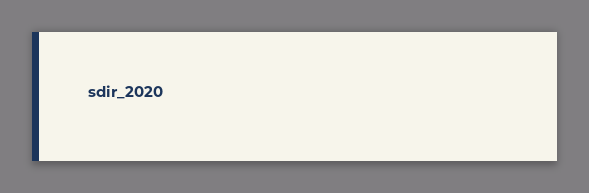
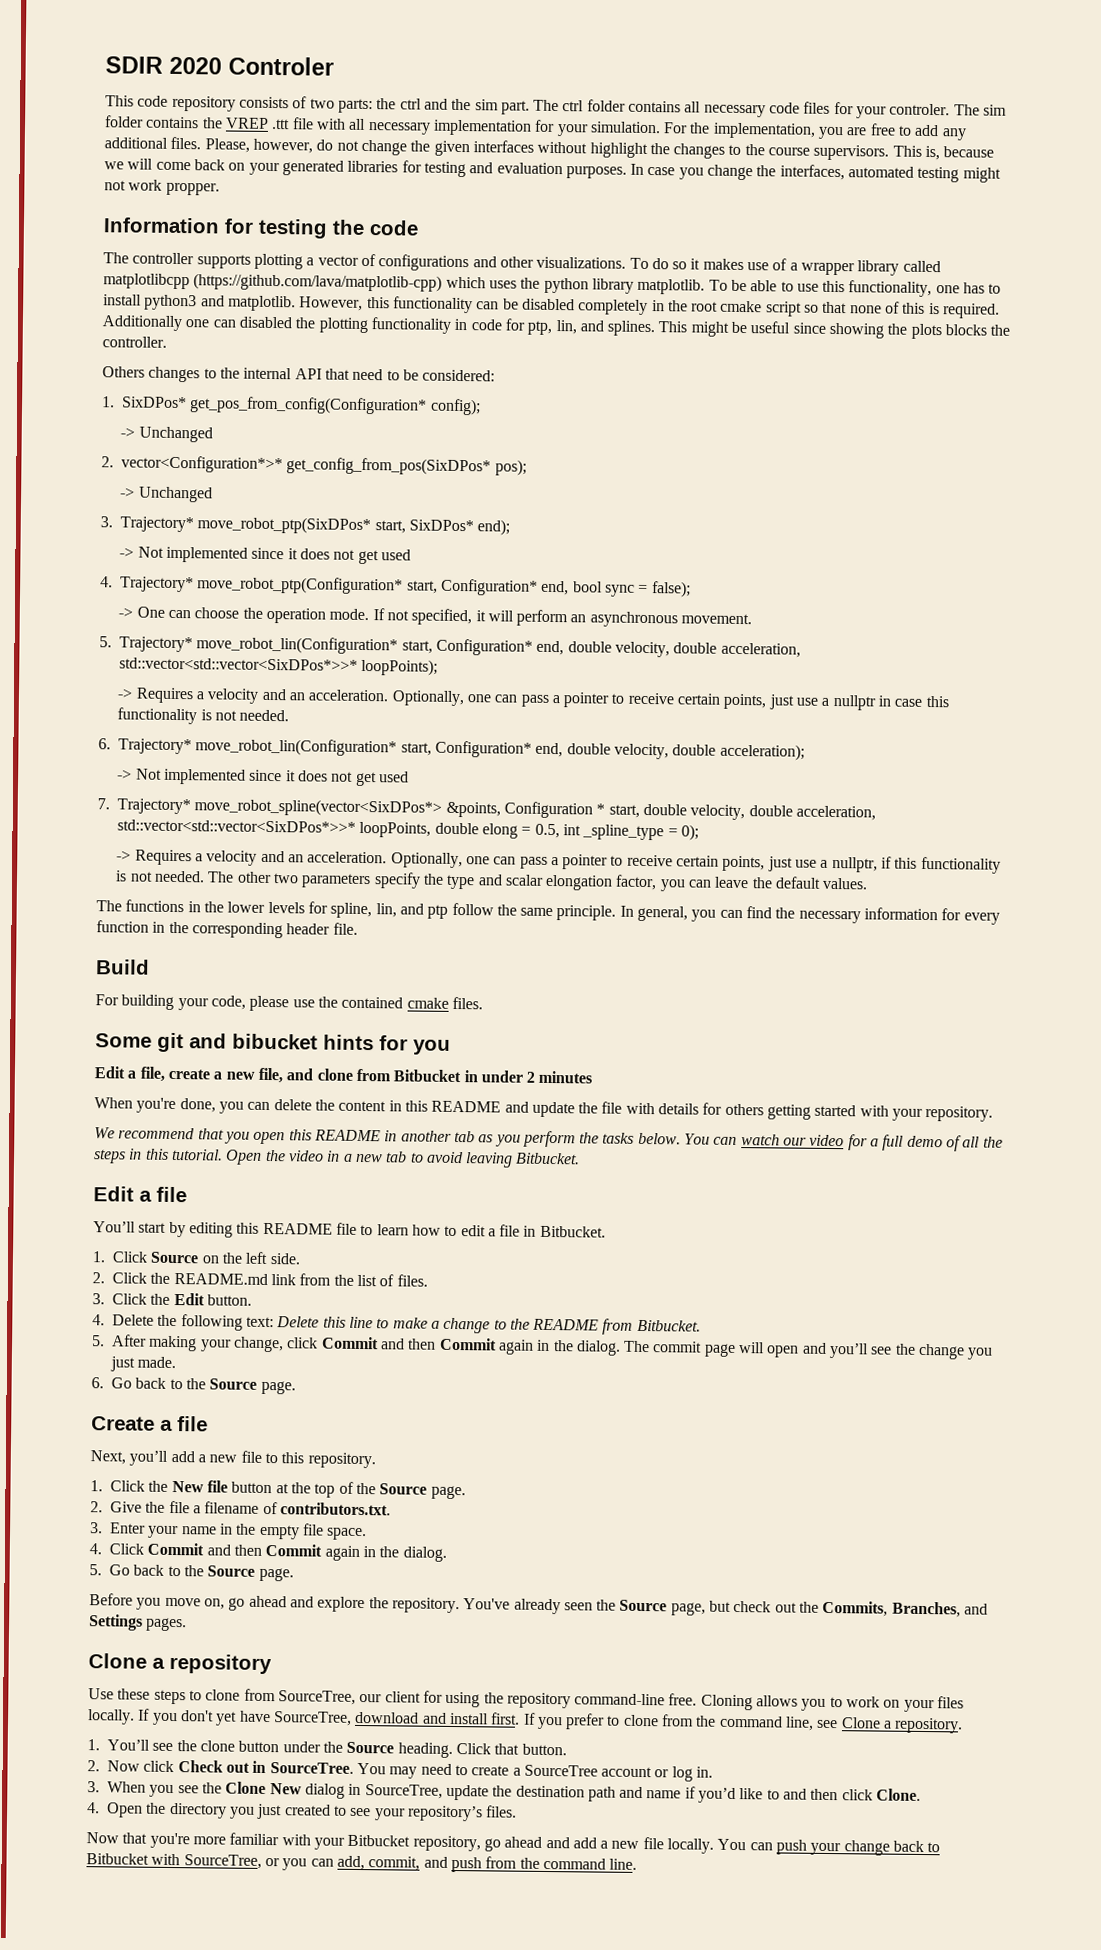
- sdir_2020
+ SDIR 2020 Controler
+ This code repository consists of two parts: the ctrl and the sim part. The ctrl folder contains all necessary code files for your controler. The sim folder contains the VREP .ttt file with all necessary implementation for your simulation. For the implementation, you are free to add any additional files. Please, however, do not change the given interfaces without highlight the changes to the course supervisors. This is, because we will come back on your generated libraries for testing and evaluation purposes. In case you change the interfaces, automated testing might not work propper.
+ Information for testing the code
+ The controller supports plotting a vector of configurations and other visualizations. To do so it makes use of a wrapper library called matplotlibcpp (https://github.com/lava/matplotlib-cpp) which uses the python library matplotlib. To be able to use this functionality, one has to install python3 and matplotlib. However, this functionality can be disabled completely in the root cmake script so that none of this is required. Additionally one can disabled the plotting functionality in code for ptp, lin, and splines. This might be useful since showing the plots blocks the controller.
+ Others changes to the internal API that need to be considered:
+ 1. SixDPos* get_pos_from_config(Configuration* config);
+ -> Unchanged
+ 2. vector<Configuration*>* get_config_from_pos(SixDPos* pos);
+ -> Unchanged
+ 3. Trajectory* move_robot_ptp(SixDPos* start, SixDPos* end);
+ -> Not implemented since it does not get used
+ 4. Trajectory* move_robot_ptp(Configuration* start, Configuration* end, bool sync = false);
+ -> One can choose the operation mode. If not specified, it will perform an asynchronous movement.
+ 5. Trajectory* move_robot_lin(Configuration* start, Configuration* end, double velocity, double acceleration, std::vector<std::vector<SixDPos*>>* loopPoints);
+ -> Requires a velocity and an acceleration. Optionally, one can pass a pointer to receive certain points, just use a nullptr in case this functionality is not needed.
+ 6. Trajectory* move_robot_lin(Configuration* start, Configuration* end, double velocity, double acceleration);
+ -> Not implemented since it does not get used
+ 7. Trajectory* move_robot_spline(vector<SixDPos*> &points, Configuration * start, double velocity, double acceleration, std::vector<std::vector<SixDPos*>>* loopPoints, double elong = 0.5, int _spline_type = 0);
+ -> Requires a velocity and an acceleration. Optionally, one can pass a pointer to receive certain points, just use a nullptr, if this functionality is not needed. The other two parameters specify the type and scalar elongation factor, you can leave the default values.
+ The functions in the lower levels for spline, lin, and ptp follow the same principle. In general, you can find the necessary information for every function in the corresponding header file.
+ Build
+ For building your code, please use the contained cmake files.
+ Some git and bibucket hints for you
+ Edit a file, create a new file, and clone from Bitbucket in under 2 minutes
+ When you're done, you can delete the content in this README and update the file with details for others getting started with your repository.
+ We recommend that you open this README in another tab as you perform the tasks below. You can watch our video for a full demo of all the steps in this tutorial. Open the video in a new tab to avoid leaving Bitbucket.
+ Edit a file
+ You’ll start by editing this README file to learn how to edit a file in Bitbucket.
+ 1. Click Source on the left side.
+ 2. Click the README.md link from the list of files.
+ 3. Click the Edit button.
+ 4. Delete the following text: Delete this line to make a change to the README from Bitbucket.
+ 5. After making your change, click Commit and then Commit again in the dialog. The commit page will open and you’ll see the change you just made.
+ 6. Go back to the Source page.
+ Create a file
+ Next, you’ll add a new file to this repository.
+ 1. Click the New file button at the top of the Source page.
+ 2. Give the file a filename of contributors.txt.
+ 3. Enter your name in the empty file space.
+ 4. Click Commit and then Commit again in the dialog.
+ 5. Go back to the Source page.
+ Before you move on, go ahead and explore the repository. You've already seen the Source page, but check out the Commits, Branches, and Settings pages.
+ Clone a repository
+ Use these steps to clone from SourceTree, our client for using the repository command-line free. Cloning allows you to work on your files locally. If you don't yet have SourceTree, download and install first. If you prefer to clone from the command line, see Clone a repository.
+ 1. You’ll see the clone button under the Source heading. Click that button.
+ 2. Now click Check out in SourceTree. You may need to create a SourceTree account or log in.
+ 3. When you see the Clone New dialog in SourceTree, update the destination path and name if you’d like to and then click Clone.
+ 4. Open the directory you just created to see your repository’s files.
+ Now that you're more familiar with your Bitbucket repository, go ahead and add a new file locally. You can push your change back to Bitbucket with SourceTree, or you can add, commit, and push from the command line.

